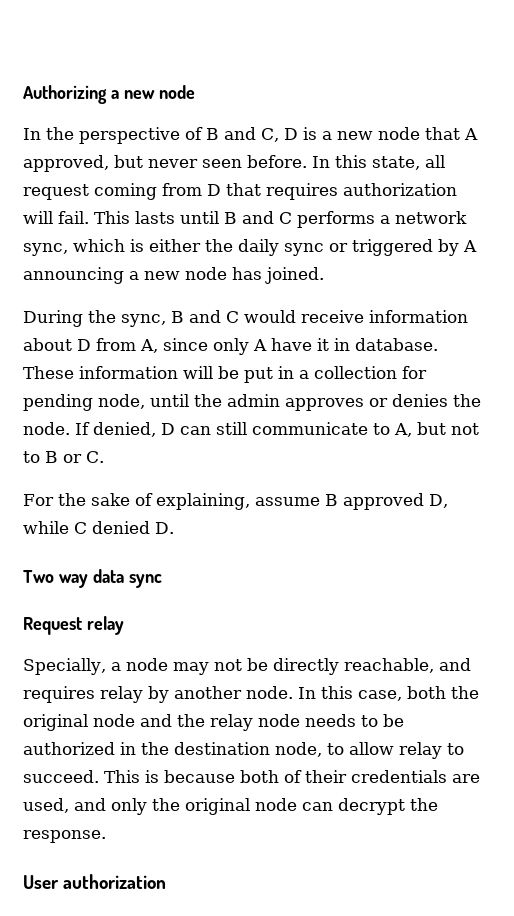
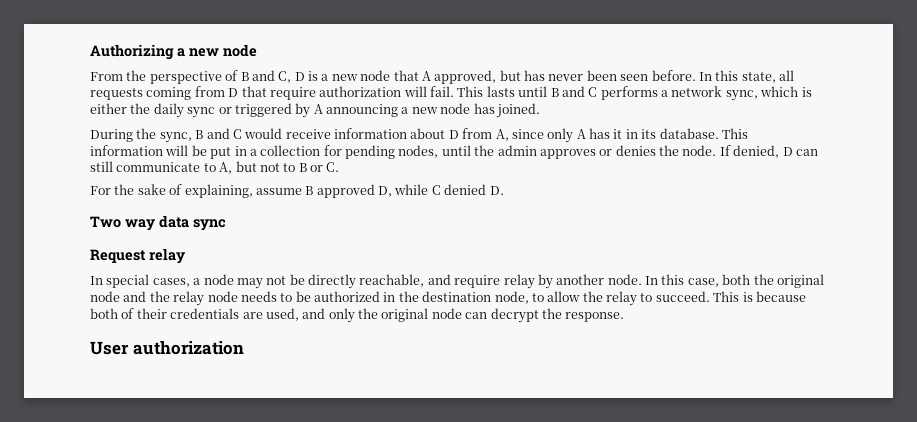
- In the perspective of B and C, D is a new node that A approved, but never seen before.
+ From the perspective of B and C, D is a new node that A approved, but has never been seen before.
- In this state, all request coming from D that requires authorization will fail.
+ In this state, all requests coming from D that require authorization will fail.
- During the sync, B and C would receive information about D from A, since only A have it in database. These information will be put in a collection for pending node, until the admin approves or denies the node.
+ During the sync, B and C would receive information about D from A, since only A has it in its database. This information will be put in a collection for pending nodes, until the admin approves or denies the node.
- Specially, a node may not be directly reachable, and requires relay by another node.
+ In special cases, a node may not be directly reachable, and require relay by another node.
- In this case, both the original node and the relay node needs to be authorized in the destination node, to allow relay to succeed.
+ In this case, both the original node and the relay node needs to be authorized in the destination node, to allow the relay to succeed.

